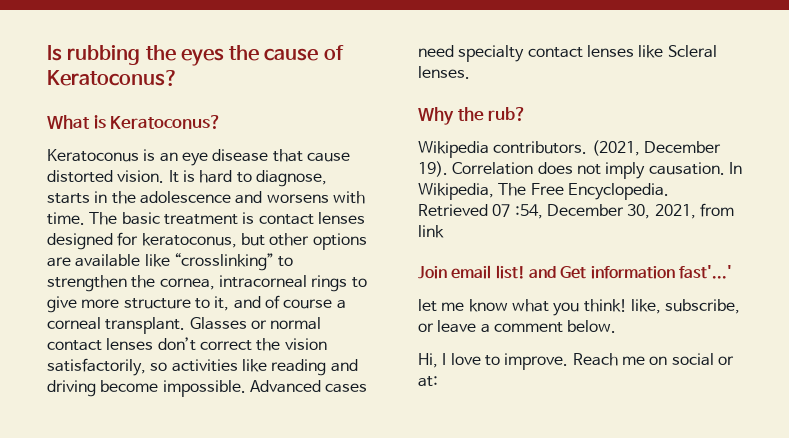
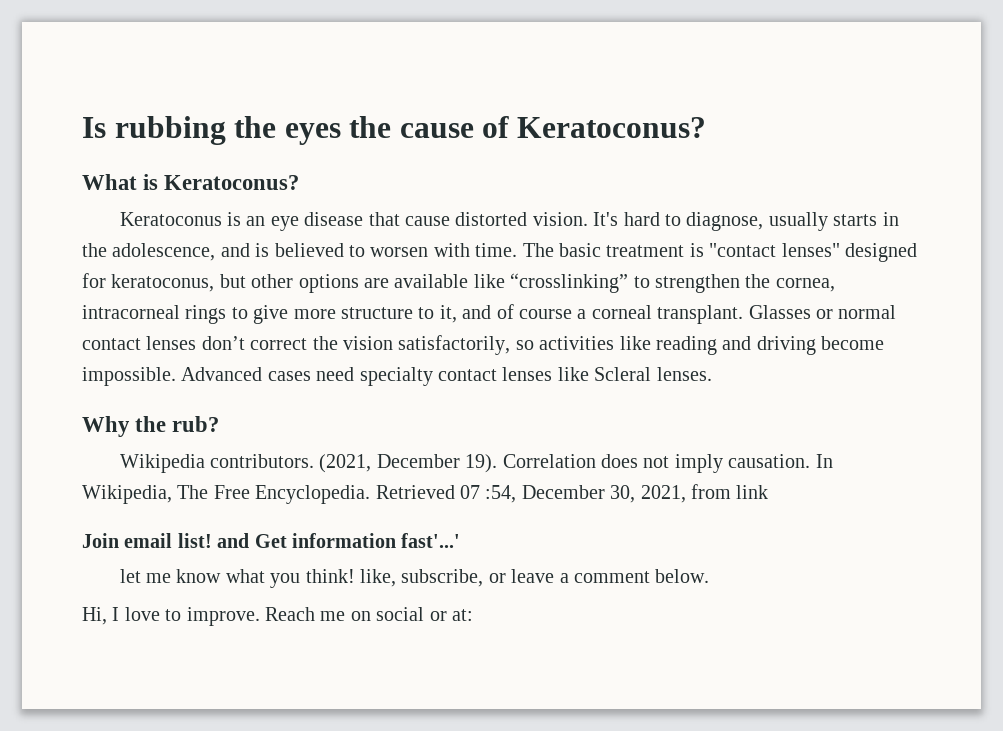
- It is hard to diagnose, starts in the adolescence and worsens with time.
+ It's hard to diagnose, usually starts in the adolescence, and is believed to worsen with time.
- The basic treatment is contact lenses designed for keratoconus, but other options are available like “crosslinking” to strengthen the cornea, intracorneal rings to give more structure to it, and of course a corneal transplant.
+ The basic treatment is "contact lenses" designed for keratoconus, but other options are available like “crosslinking” to strengthen the cornea, intracorneal rings to give more structure to it, and of course a corneal transplant.

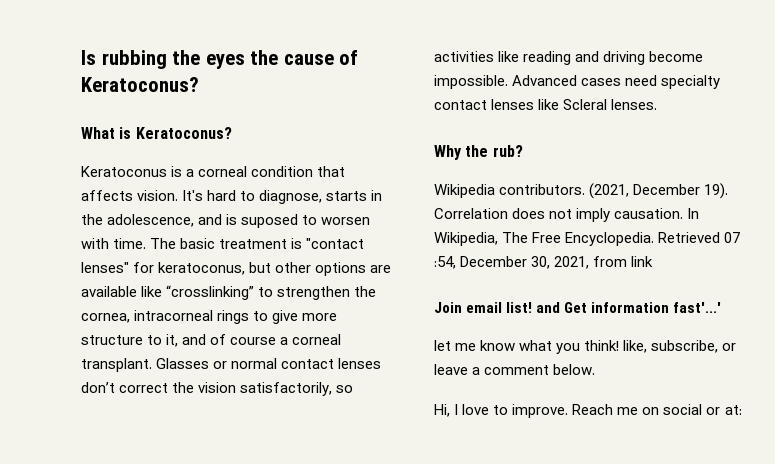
- Keratoconus is an eye disease that cause distorted vision.
+ Keratoconus is a corneal condition that affects vision.
- It's hard to diagnose, usually starts in the adolescence, and is believed to worsen with time.
+ It's hard to diagnose, starts in the adolescence, and is suposed to worsen with time.
- The basic treatment is "contact lenses" designed for keratoconus, but other options are available like “crosslinking” to strengthen the cornea, intracorneal rings to give more structure to it, and of course a corneal transplant.
+ The basic treatment is "contact lenses" for keratoconus, but other options are available like “crosslinking” to strengthen the cornea, intracorneal rings to give more structure to it, and of course a corneal transplant.

